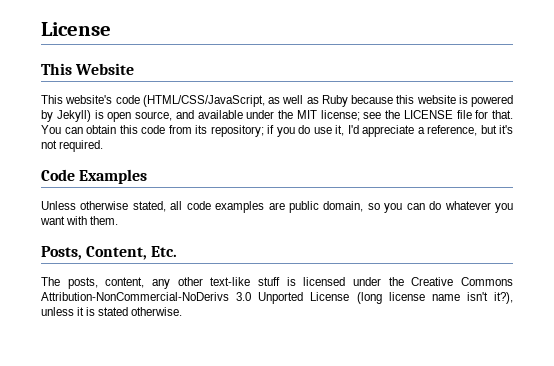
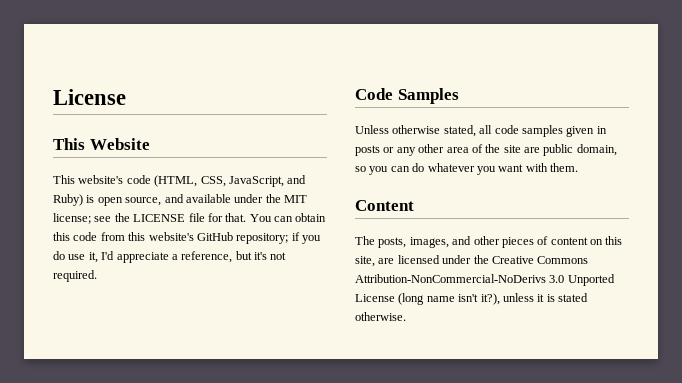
- This website's code (HTML/CSS/JavaScript, as well as Ruby because this website is powered by Jekyll) is open source, and available under the MIT license; see the LICENSE file for that.
+ This website's code (HTML, CSS, JavaScript, and Ruby) is open source, and available under the MIT license; see the LICENSE file for that.
- You can obtain this code from its repository; if you do use it, I'd appreciate a reference, but it's not required.
+ You can obtain this code from this website's GitHub repository; if you do use it, I'd appreciate a reference, but it's not required.
- Code Examples
+ Code Samples
- Unless otherwise stated, all code examples are public domain, so you can do whatever you want with them.
+ Unless otherwise stated, all code samples given in posts or any other area of the site are public domain, so you can do whatever you want with them.
- Posts, Content, Etc.
+ Content
- The posts, content, any other text-like stuff is licensed under the Creative Commons Attribution-NonCommercial-NoDerivs 3.0 Unported License (long license name isn't it?), unless it is stated otherwise.
+ The posts, images, and other pieces of content on this site, are licensed under the Creative Commons Attribution-NonCommercial-NoDerivs 3.0 Unported License (long name isn't it?), unless it is stated otherwise.

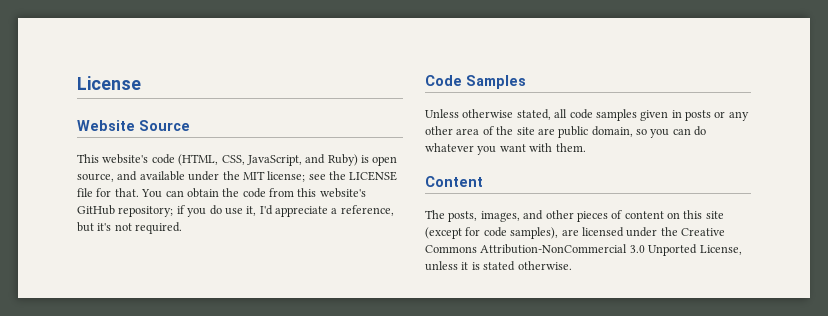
- This Website
+ Website Source
- You can obtain this code from this website's GitHub repository; if you do use it, I'd appreciate a reference, but it's not required.
+ You can obtain the code from this website's GitHub repository; if you do use it, I'd appreciate a reference, but it's not required.
- The posts, images, and other pieces of content on this site, are licensed under the Creative Commons Attribution-NonCommercial-NoDerivs 3.0 Unported License (long name isn't it?), unless it is stated otherwise.
+ The posts, images, and other pieces of content on this site (except for code samples), are licensed under the Creative Commons Attribution-NonCommercial 3.0 Unported License, unless it is stated otherwise.

